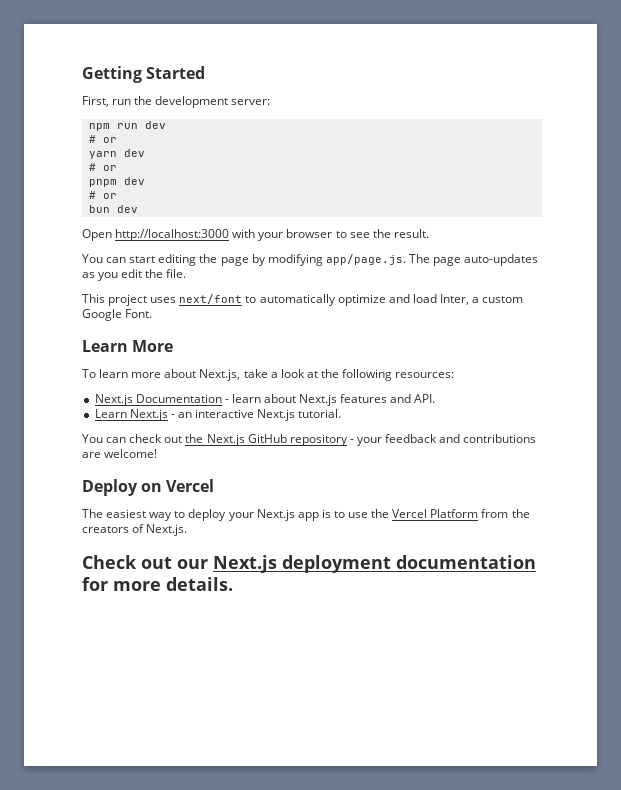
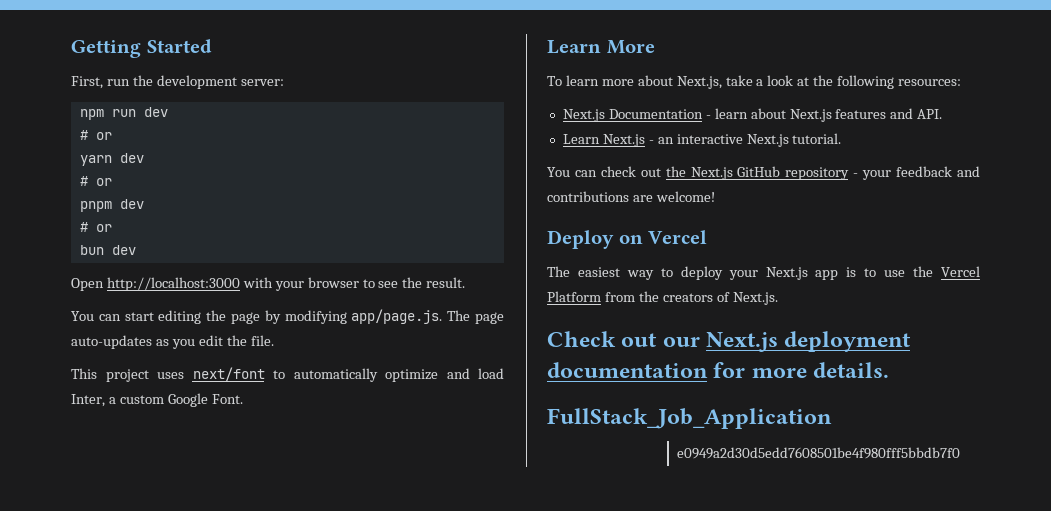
+ FullStack_Job_Application
+ e0949a2d30d5edd7608501be4f980fff5bbdb7f0

